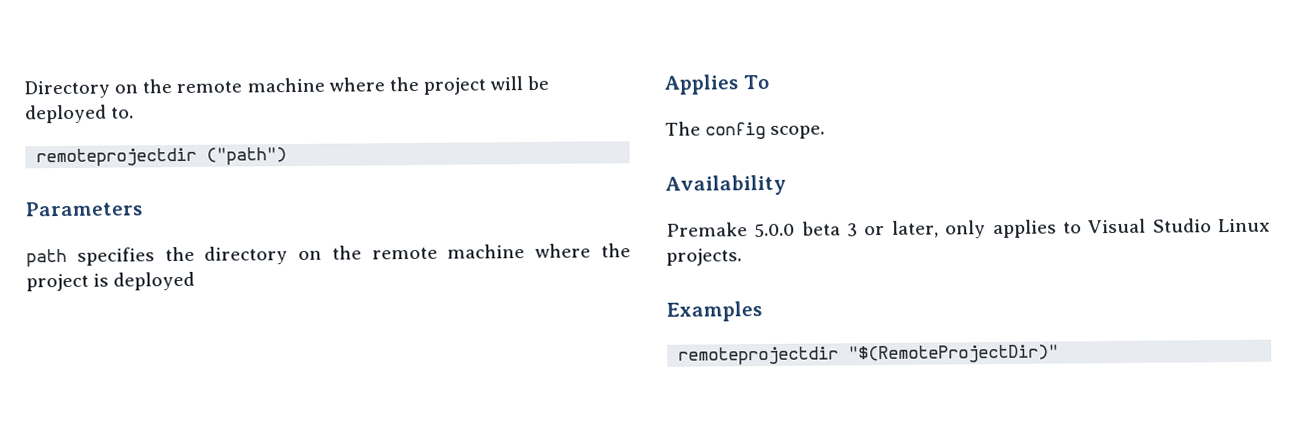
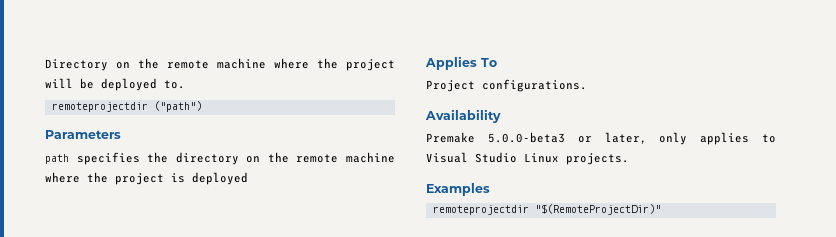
- The config scope.
+ Project configurations.
- Premake 5.0.0 beta 3 or later, only applies to Visual Studio Linux projects.
+ Premake 5.0.0-beta3 or later, only applies to Visual Studio Linux projects.

